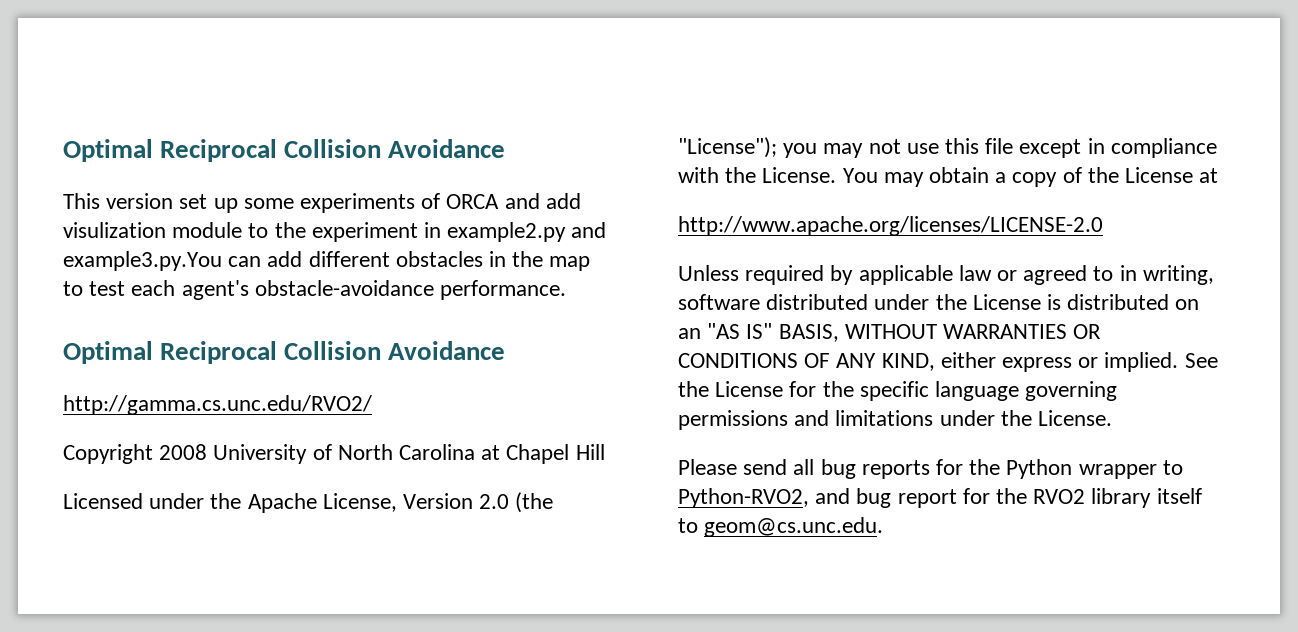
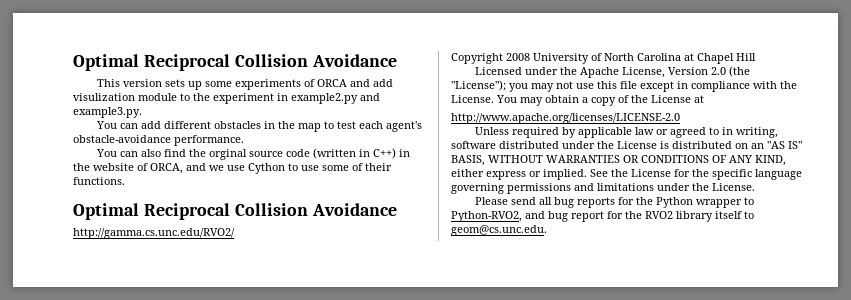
- This version set up some experiments of ORCA and add visulization module to the experiment in example2.py and example3.py.You can add different obstacles in the map to test each agent's obstacle-avoidance performance.
+ This version sets up some experiments of ORCA and add visulization module to the experiment in example2.py and example3.py.
+ You can add different obstacles in the map to test each agent's obstacle-avoidance performance.
+ You can also find the orginal source code (written in C++) in the website of ORCA, and we use Cython to use some of their functions.

